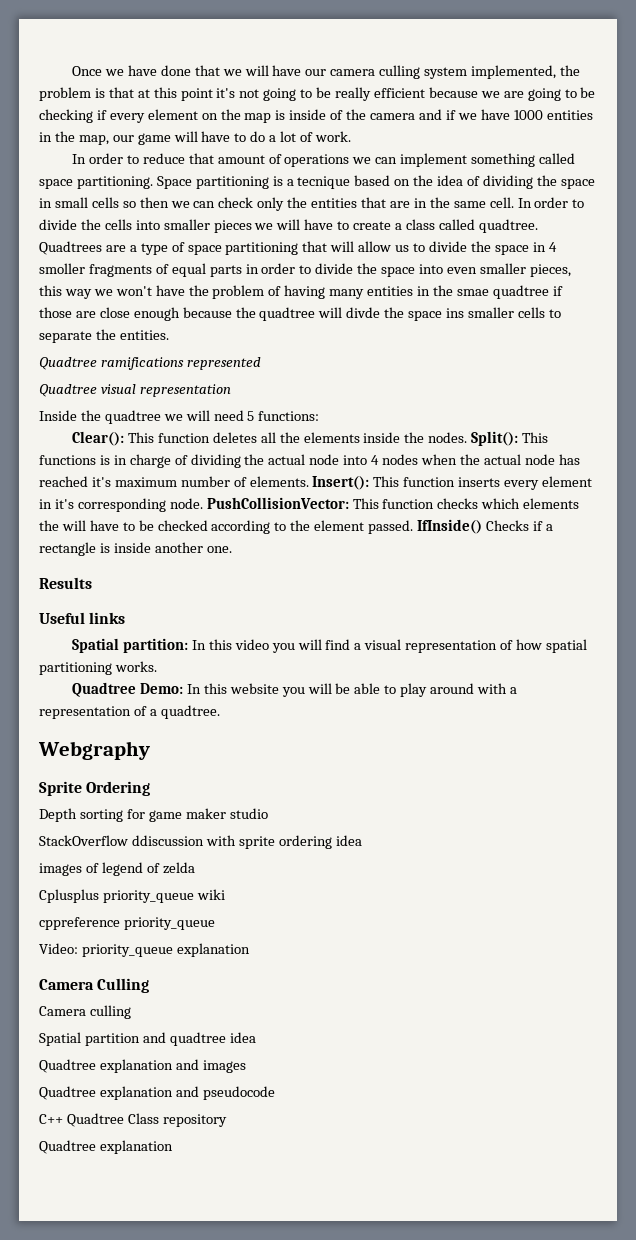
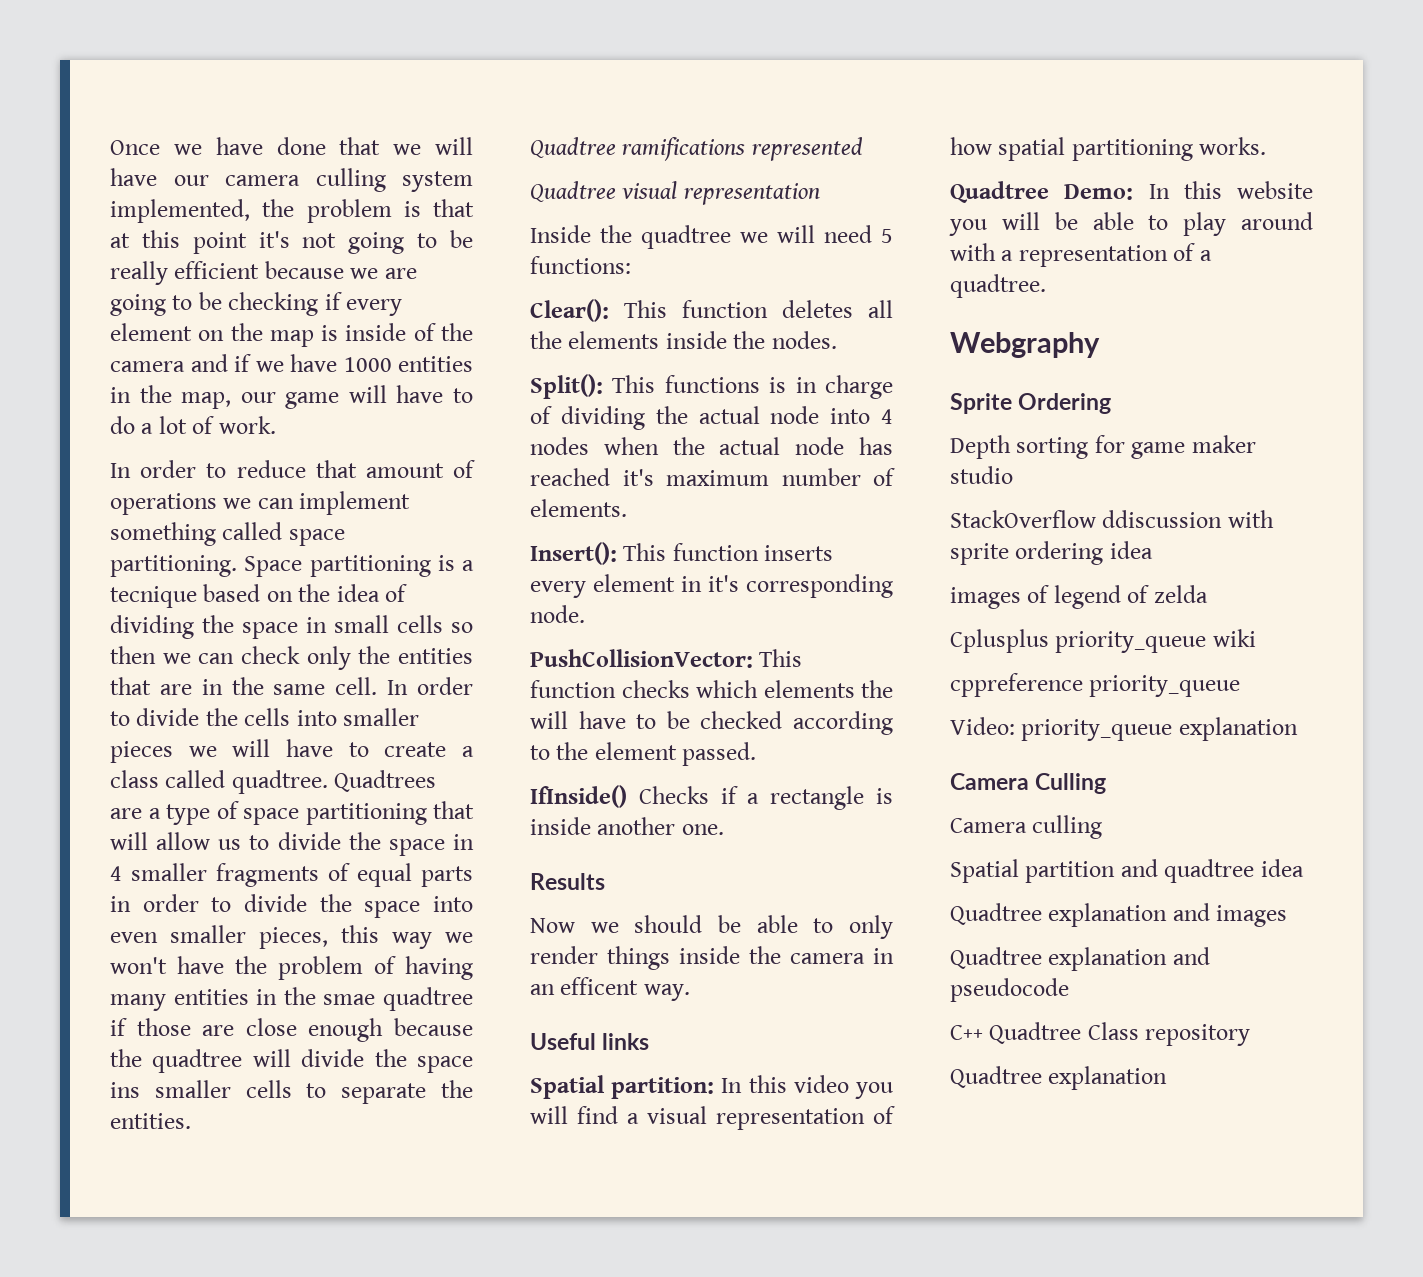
- Quadtrees are a type of space partitioning that will allow us to divide the space in 4 smoller fragments of equal parts in order to divide the space into even smaller pieces, this way we won't have the problem of having many entities in the smae quadtree if those are close enough because the quadtree will divde the space ins smaller cells to separate the entities.
+ Quadtrees are a type of space partitioning that will allow us to divide the space in 4 smaller fragments of equal parts in order to divide the space into even smaller pieces, this way we won't have the problem of having many entities in the smae quadtree if those are close enough because the quadtree will divide the space ins smaller cells to separate the entities.
- This function deletes all the elements inside the nodes. Split():
+ This function deletes all the elements inside the nodes.
+ Split():
- This functions is in charge of dividing the actual node into 4 nodes when the actual node has reached it's maximum number of elements. Insert():
+ This functions is in charge of dividing the actual node into 4 nodes when the actual node has reached it's maximum number of elements.
+ Insert():
- This function inserts every element in it's corresponding node. PushCollisionVector:
+ This function inserts every element in it's corresponding node.
+ PushCollisionVector:
- This function checks which elements the will have to be checked according to the element passed. IfInside() Checks if a rectangle is inside another one.
+ This function checks which elements the will have to be checked according to the element passed.
+ IfInside() Checks if a rectangle is inside another one.
+ Now we should be able to only render things inside the camera in an efficent way.

